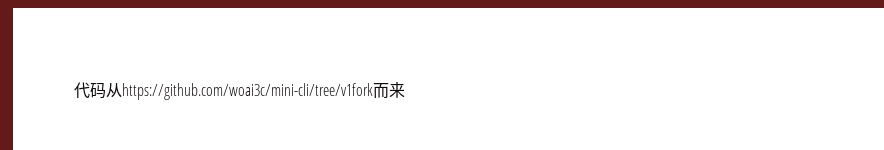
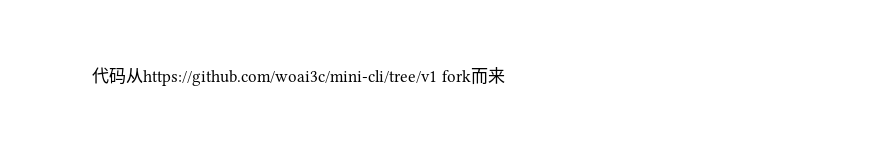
- 代码从https://github.com/woai3c/mini-cli/tree/v1fork而来
+ 代码从https://github.com/woai3c/mini-cli/tree/v1 fork而来

